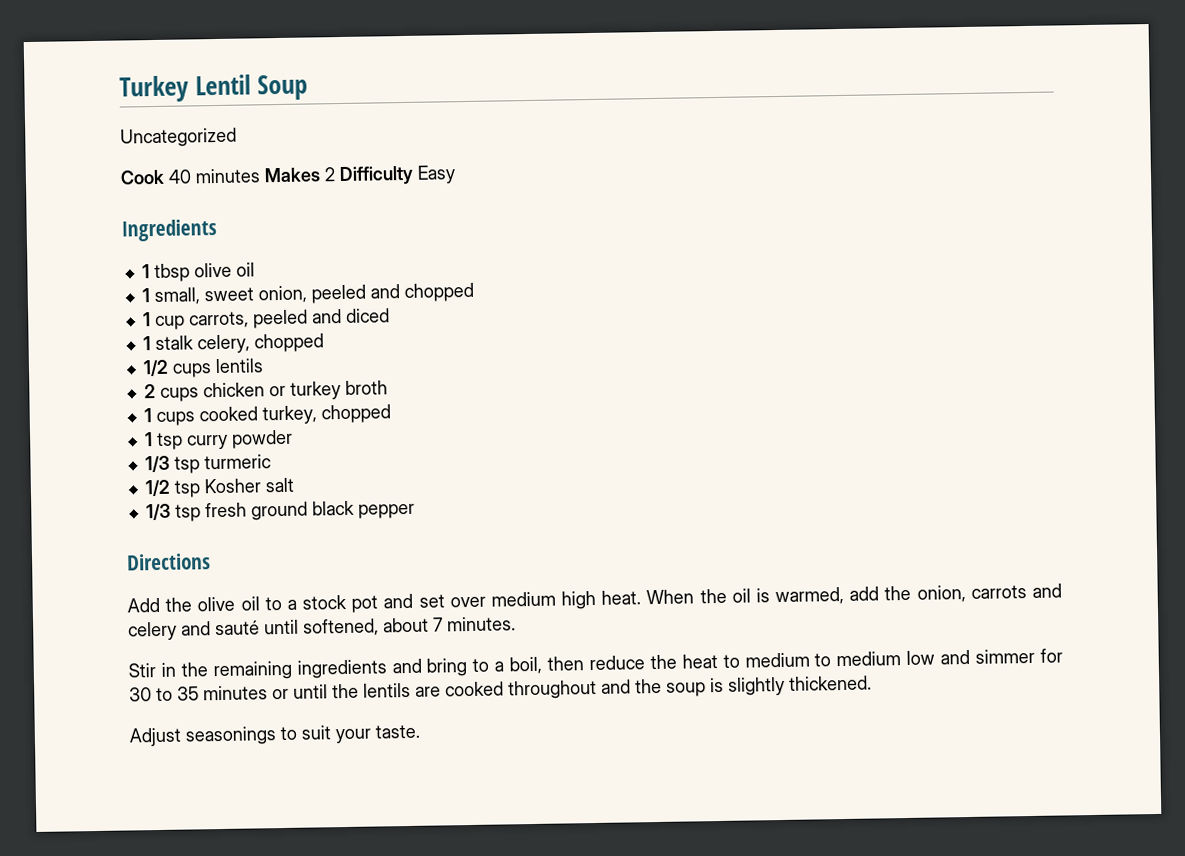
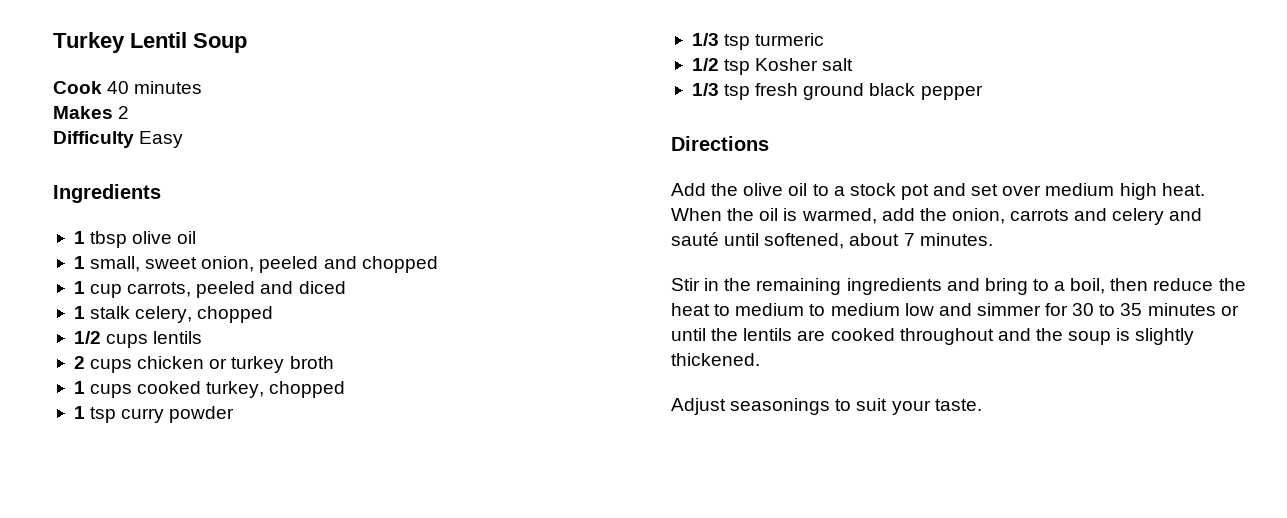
- Uncategorized
- Cook 40 minutes Makes 2 Difficulty Easy
+ Cook 40 minutes
+ Makes 2
+ Difficulty Easy

